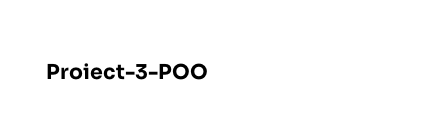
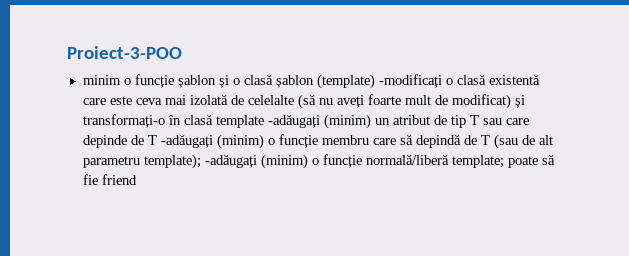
+ minim o funcție șablon și o clasă șablon (template) -modificați o clasă existentă care este ceva mai izolată de celelalte (să nu aveți foarte mult de modificat) și transformați-o în clasă template -adăugați (minim) un atribut de tip T sau care depinde de T -adăugați (minim) o funcție membru care să depindă de T (sau de alt parametru template); -adăugați (minim) o funcție normală/liberă template; poate să fie friend

